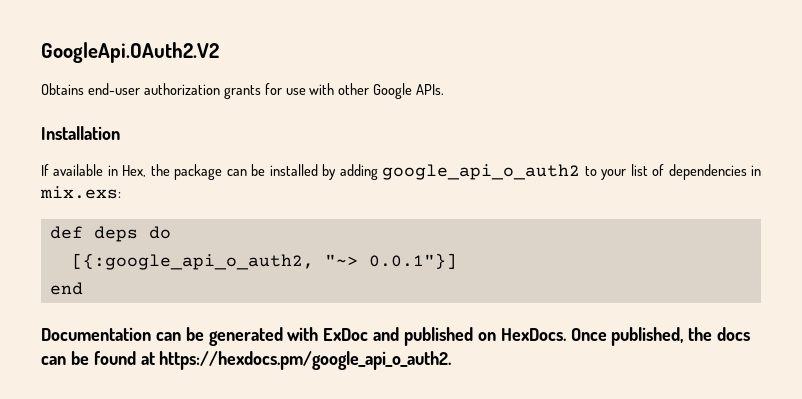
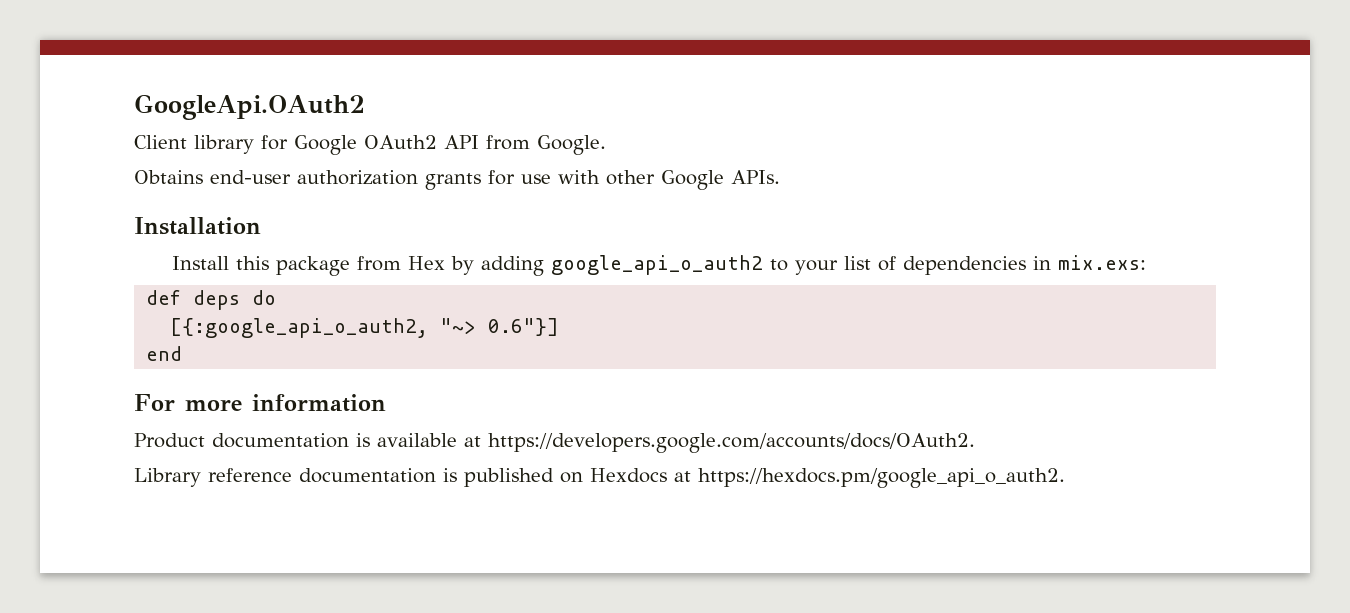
- GoogleApi.OAuth2.V2
+ GoogleApi.OAuth2
+ Client library for Google OAuth2 API from Google.
- If available in Hex, the package can be installed by adding google_api_o_auth2 to your list of dependencies in mix.exs:
+ Install this package from Hex by adding google_api_o_auth2 to your list of dependencies in mix.exs:
- [{:google_api_o_auth2, "~> 0.0.1"}]
+ [{:google_api_o_auth2, "~> 0.6"}]
- Documentation can be generated with ExDoc and published on HexDocs. Once published, the docs can be found at https://hexdocs.pm/google_api_o_auth2.
+ For more information
+ Product documentation is available at https://developers.google.com/accounts/docs/OAuth2.
+ Library reference documentation is published on Hexdocs at https://hexdocs.pm/google_api_o_auth2.

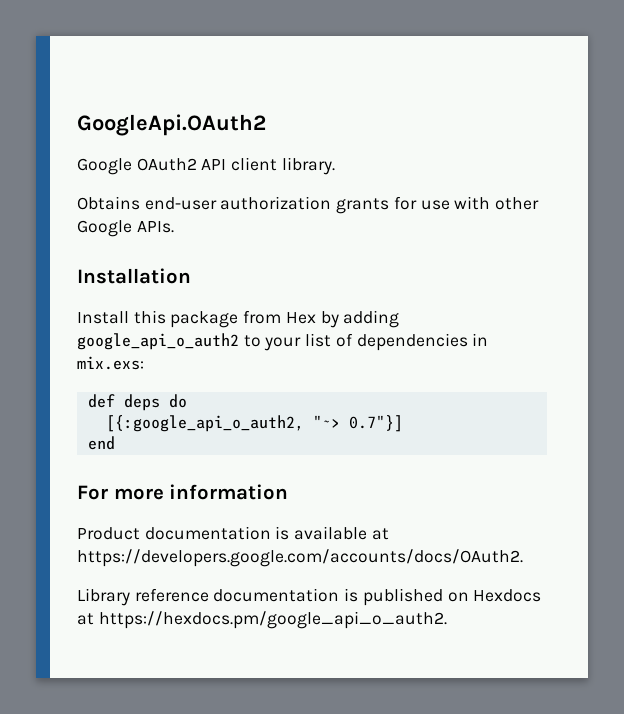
- Client library for Google OAuth2 API from Google.
+ Google OAuth2 API client library.
- [{:google_api_o_auth2, "~> 0.6"}]
+ [{:google_api_o_auth2, "~> 0.7"}]

